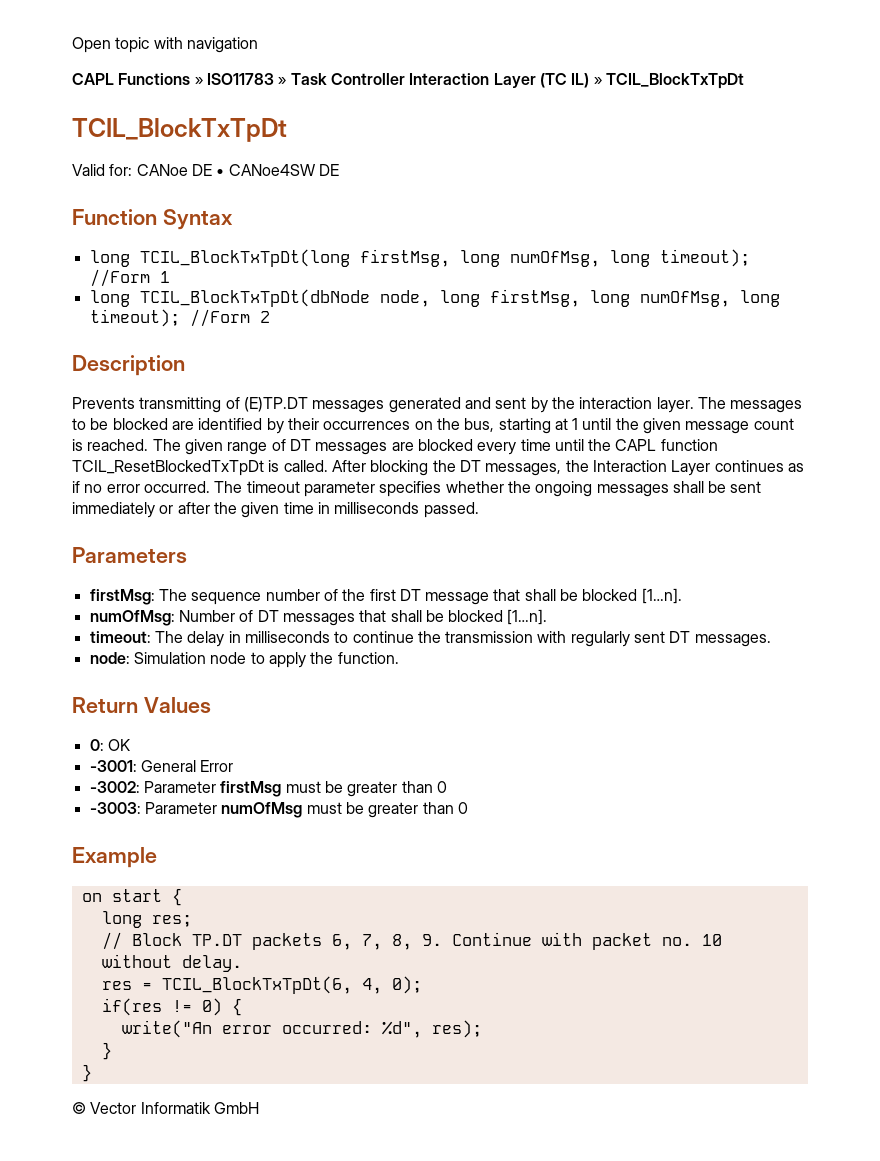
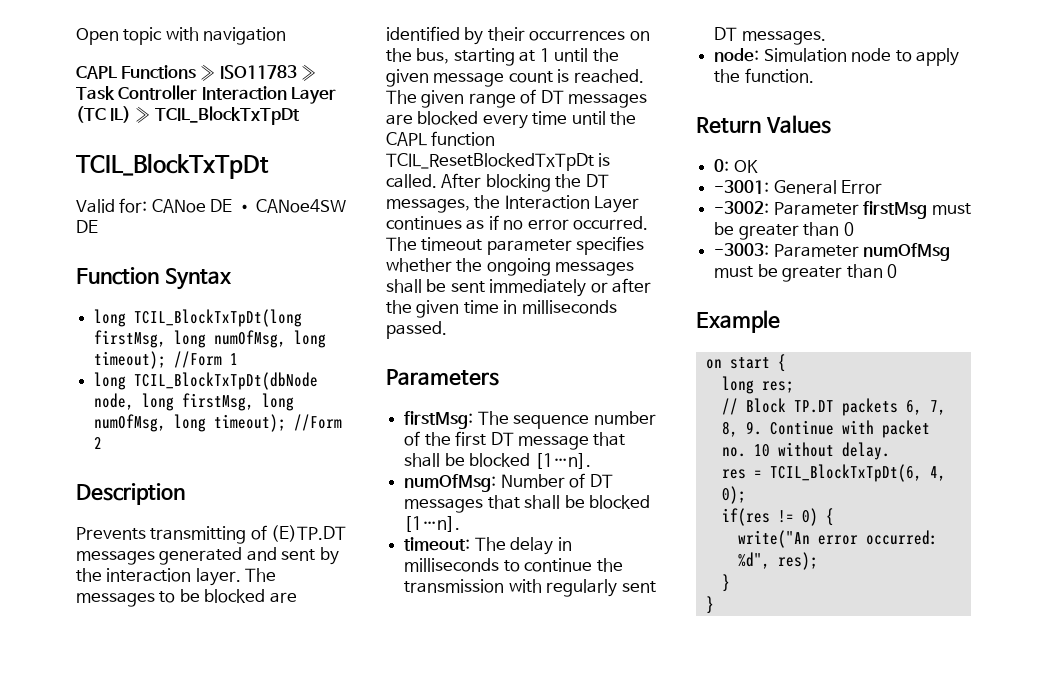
- © Vector Informatik GmbH

